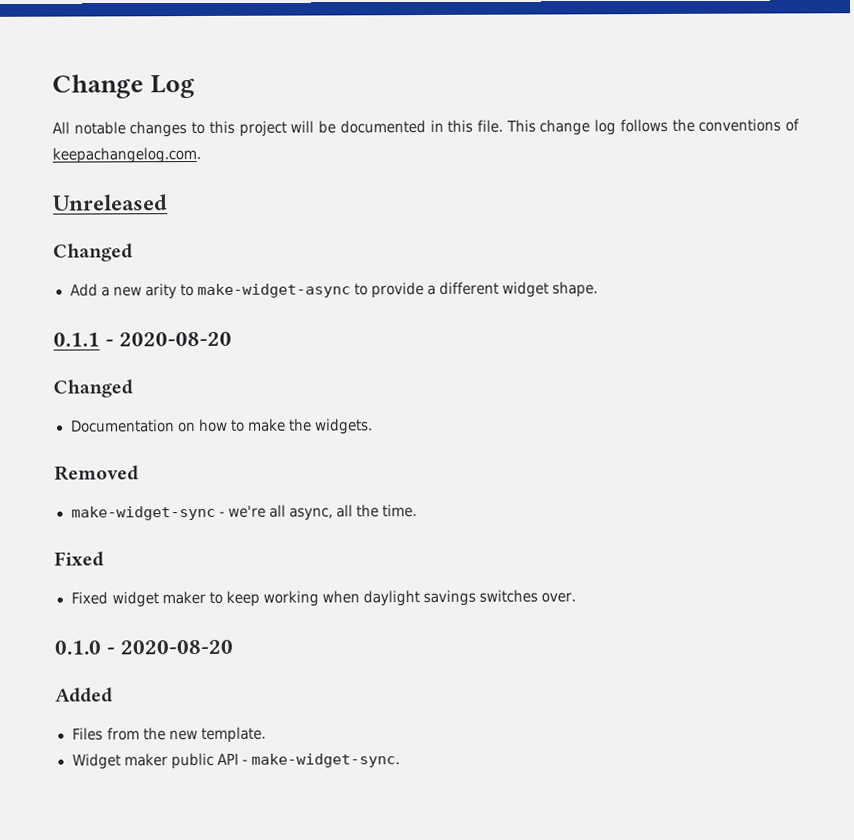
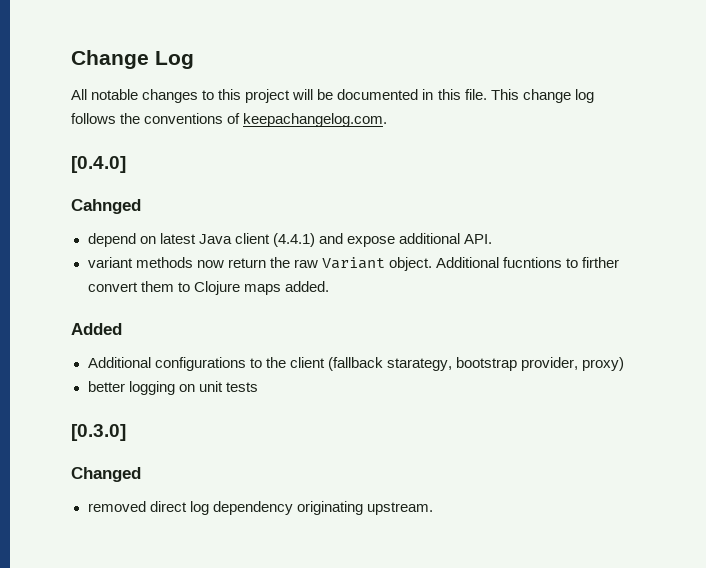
- Unreleased
+ [0.4.0]
+ Cahnged
+ depend on latest Java client (4.4.1) and expose additional API.
+ variant methods now return the raw Variant object. Additional fucntions to firther convert them to Clojure maps added.
+ Added
+ Additional configurations to the client (fallback starategy, bootstrap provider, proxy)
+ better logging on unit tests
+ [0.3.0]
  Changed
- Add a new arity to make-widget-async to provide a different widget shape.
- 0.1.1 - 2020-08-20
- Changed
- Documentation on how to make the widgets.
- Removed
- make-widget-sync - we're all async, all the time.
- Fixed
- Fixed widget maker to keep working when daylight savings switches over.
- 0.1.0 - 2020-08-20
- Added
- Files from the new template.
- Widget maker public API - make-widget-sync.
+ removed direct log dependency originating upstream.

